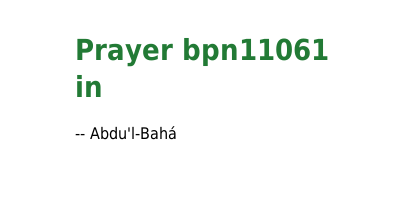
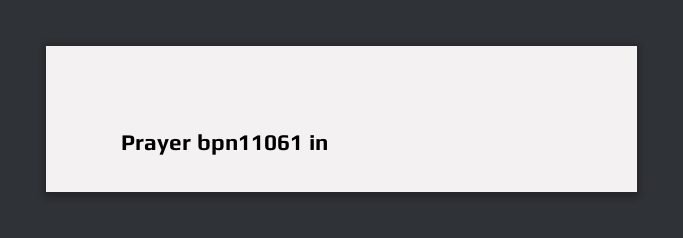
- -- Abdu'l-Bahá

